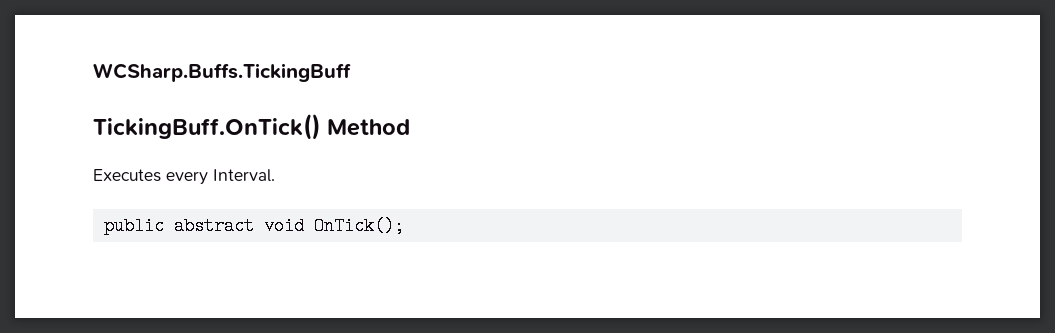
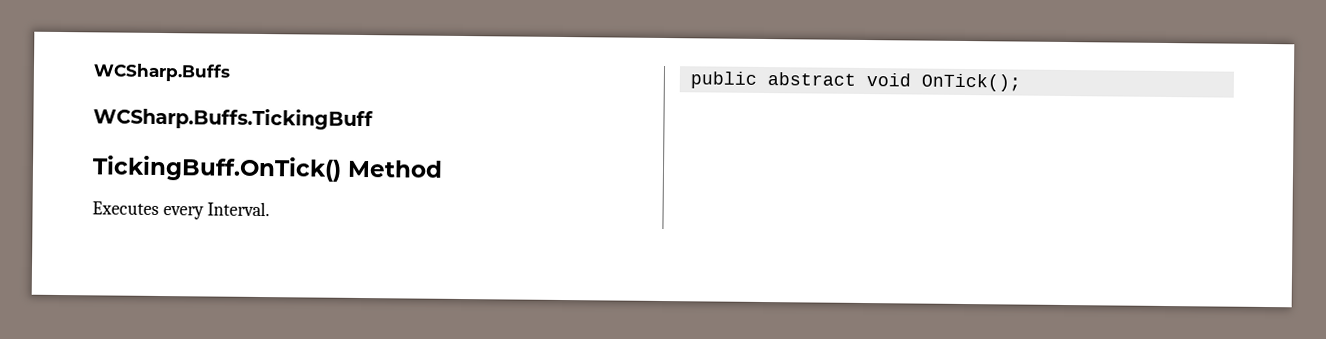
+ WCSharp.Buffs

